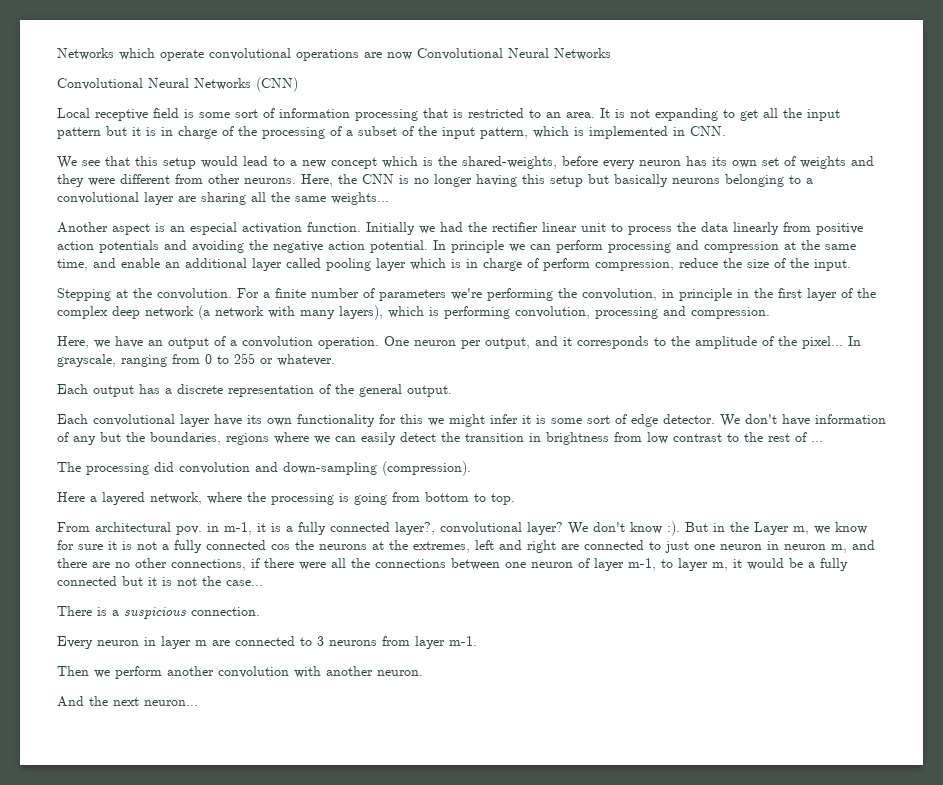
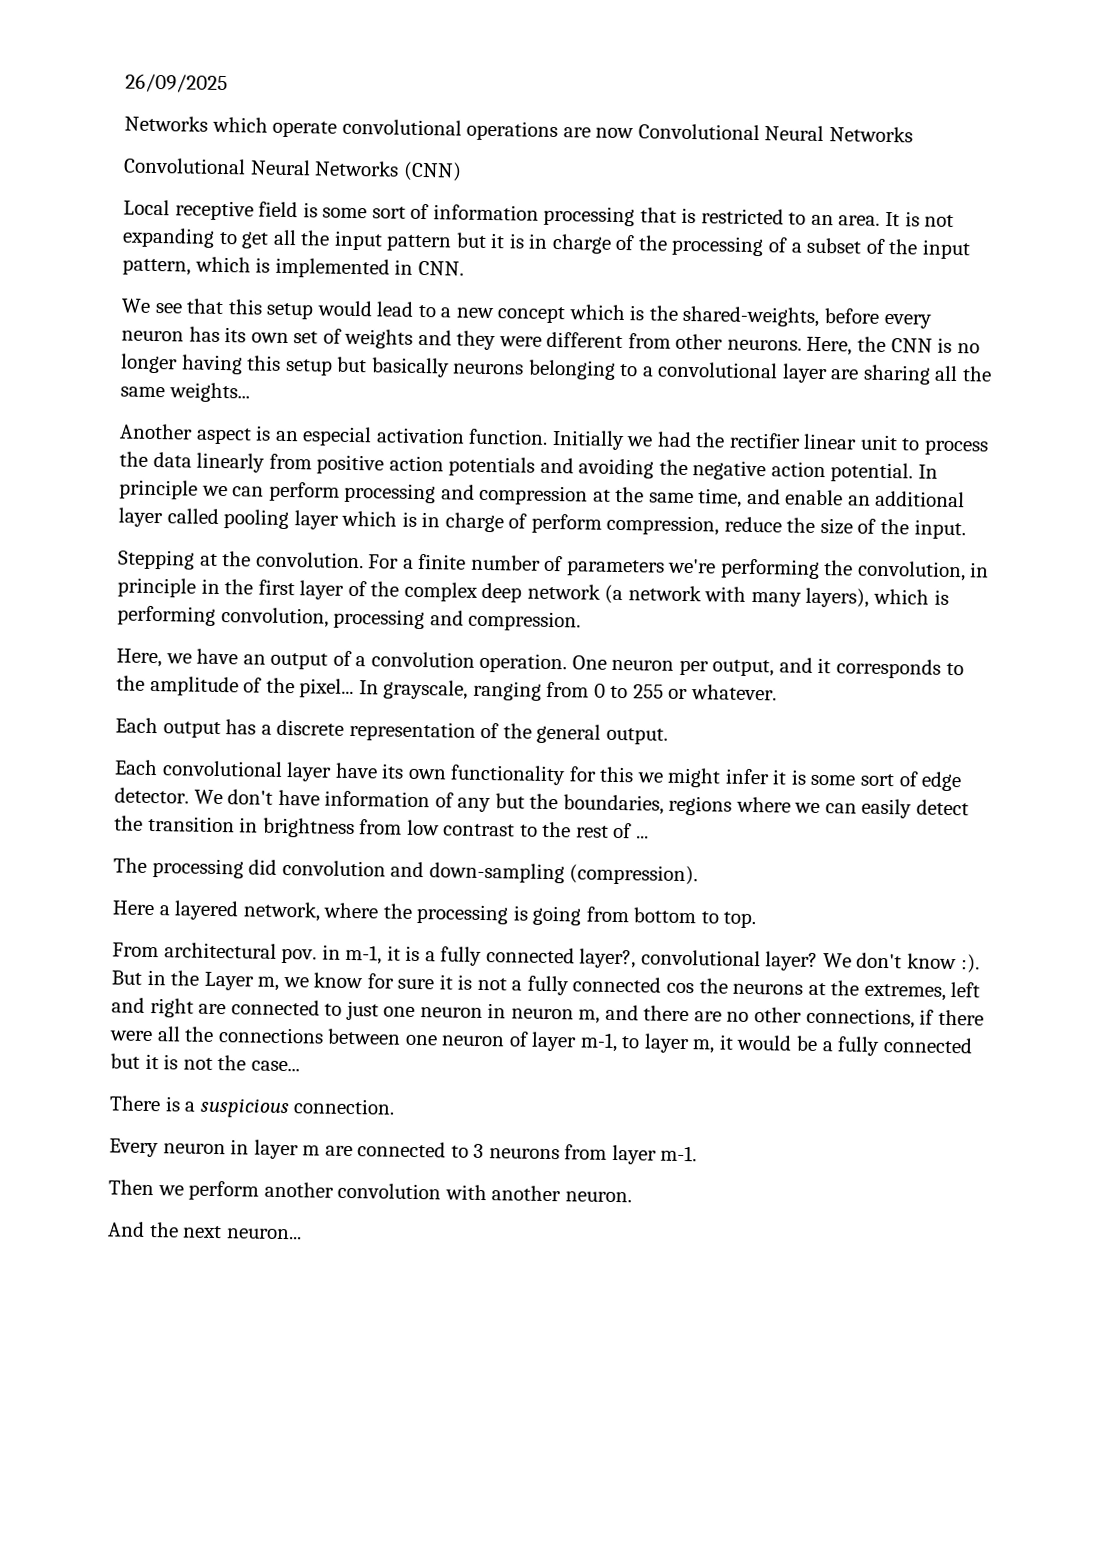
+ 26/09/2025

